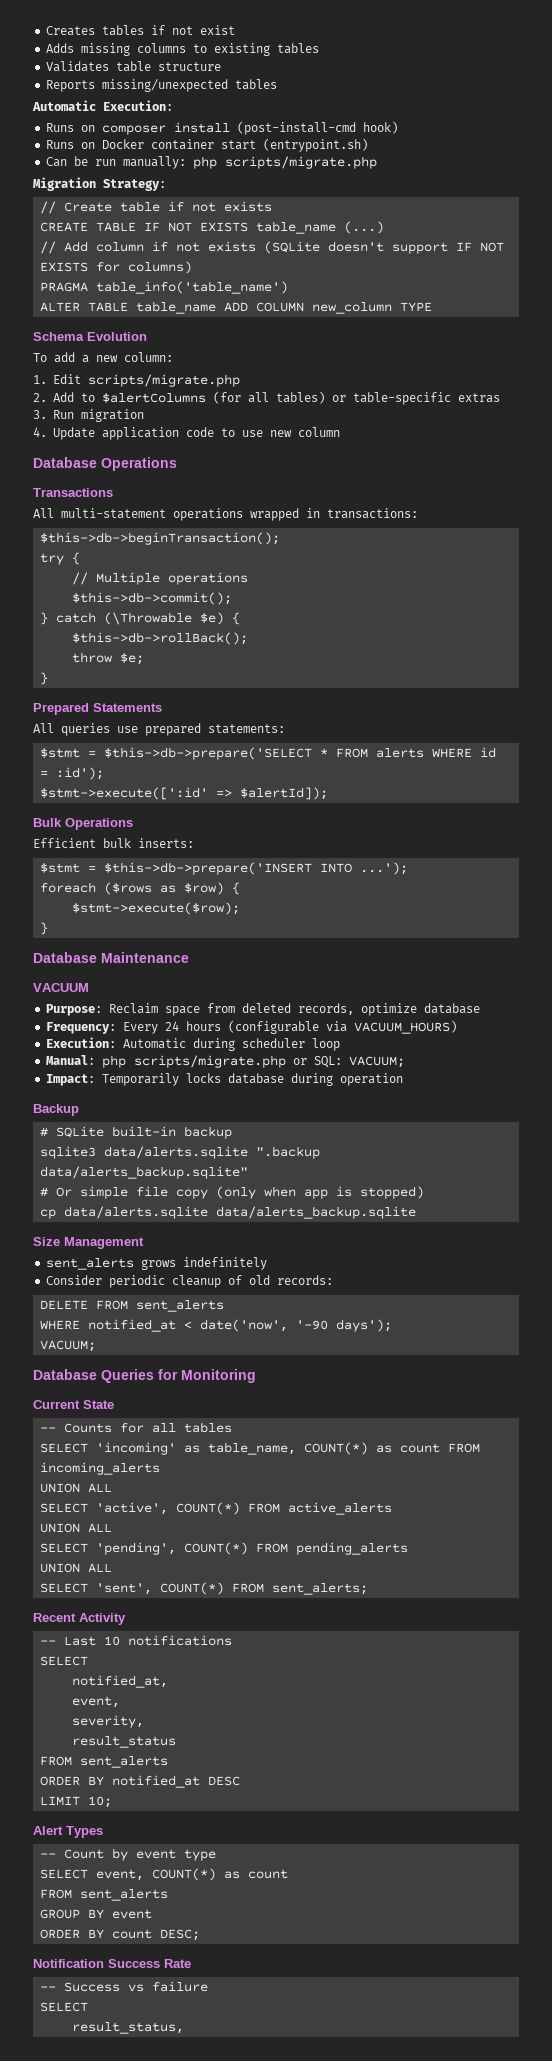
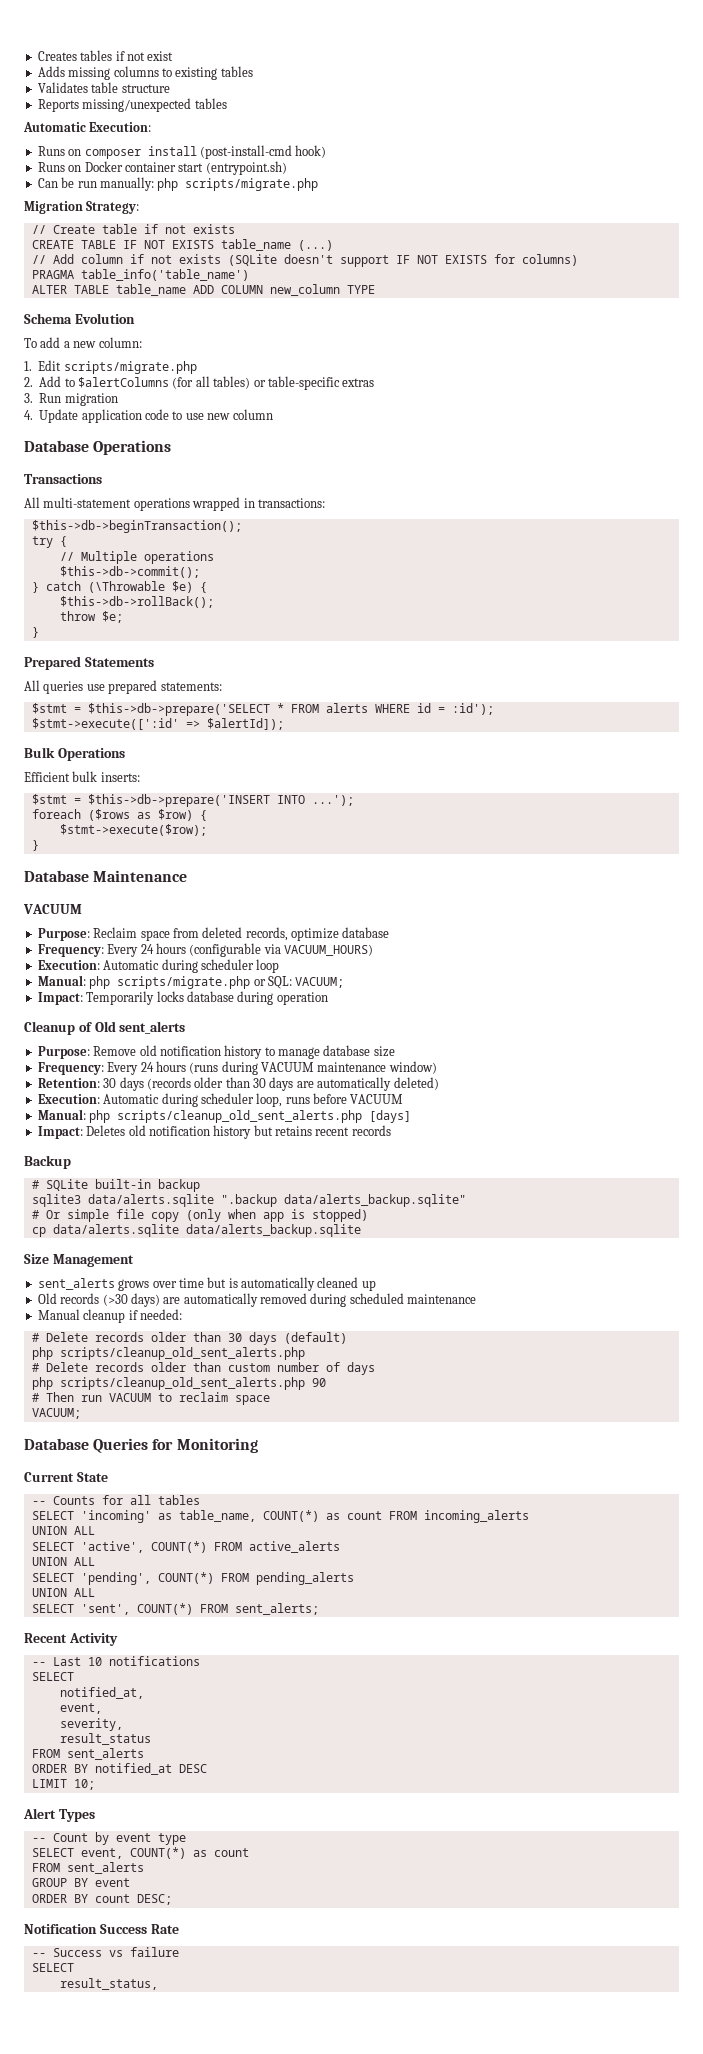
+ Cleanup of Old sent_alerts
+ Purpose: Remove old notification history to manage database size
+ Frequency: Every 24 hours (runs during VACUUM maintenance window)
+ Retention: 30 days (records older than 30 days are automatically deleted)
+ Execution: Automatic during scheduler loop, runs before VACUUM
+ Manual: php scripts/cleanup_old_sent_alerts.php [days]
+ Impact: Deletes old notification history but retains recent records
- sent_alerts grows indefinitely
- Consider periodic cleanup of old records:
- DELETE FROM sent_alerts
- WHERE notified_at < date('now', '-90 days');
+ sent_alerts grows over time but is automatically cleaned up
+ Old records (>30 days) are automatically removed during scheduled maintenance
+ Manual cleanup if needed:
+ # Delete records older than 30 days (default)
+ php scripts/cleanup_old_sent_alerts.php
+ # Delete records older than custom number of days
+ php scripts/cleanup_old_sent_alerts.php 90
+ # Then run VACUUM to reclaim space

